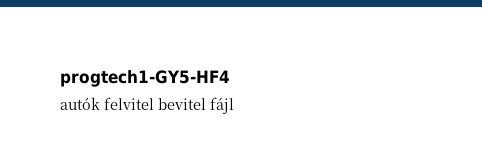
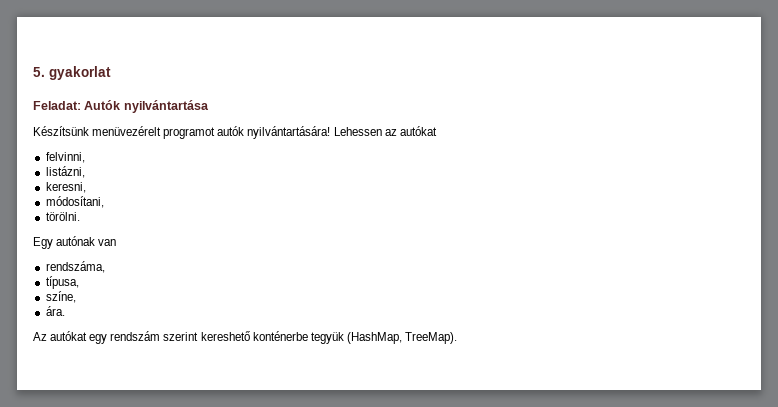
- progtech1-GY5-HF4
- autók felvitel bevitel fájl
+ 5. gyakorlat
+ Feladat: Autók nyilvántartása
+ Készítsünk menüvezérelt programot autók nyilvántartására! Lehessen az autókat
+ felvinni,
+ listázni,
+ keresni,
+ módosítani,
+ törölni.
+ Egy autónak van
+ rendszáma,
+ típusa,
+ színe,
+ ára.
+ Az autókat egy rendszám szerint kereshető konténerbe tegyük (HashMap, TreeMap).

